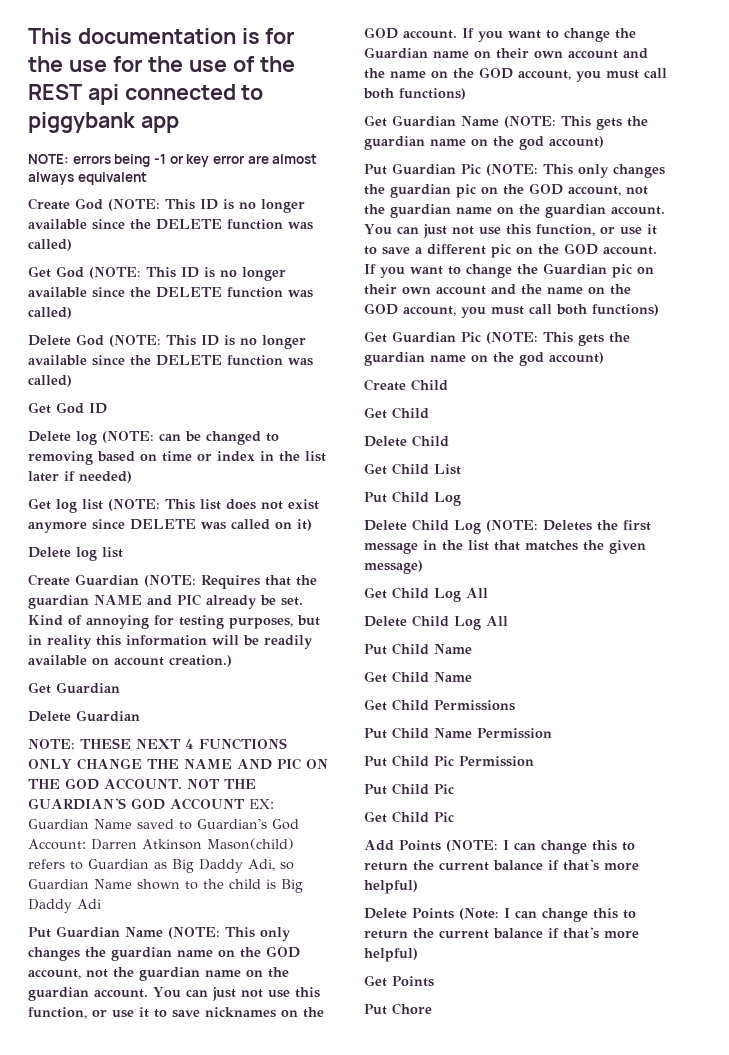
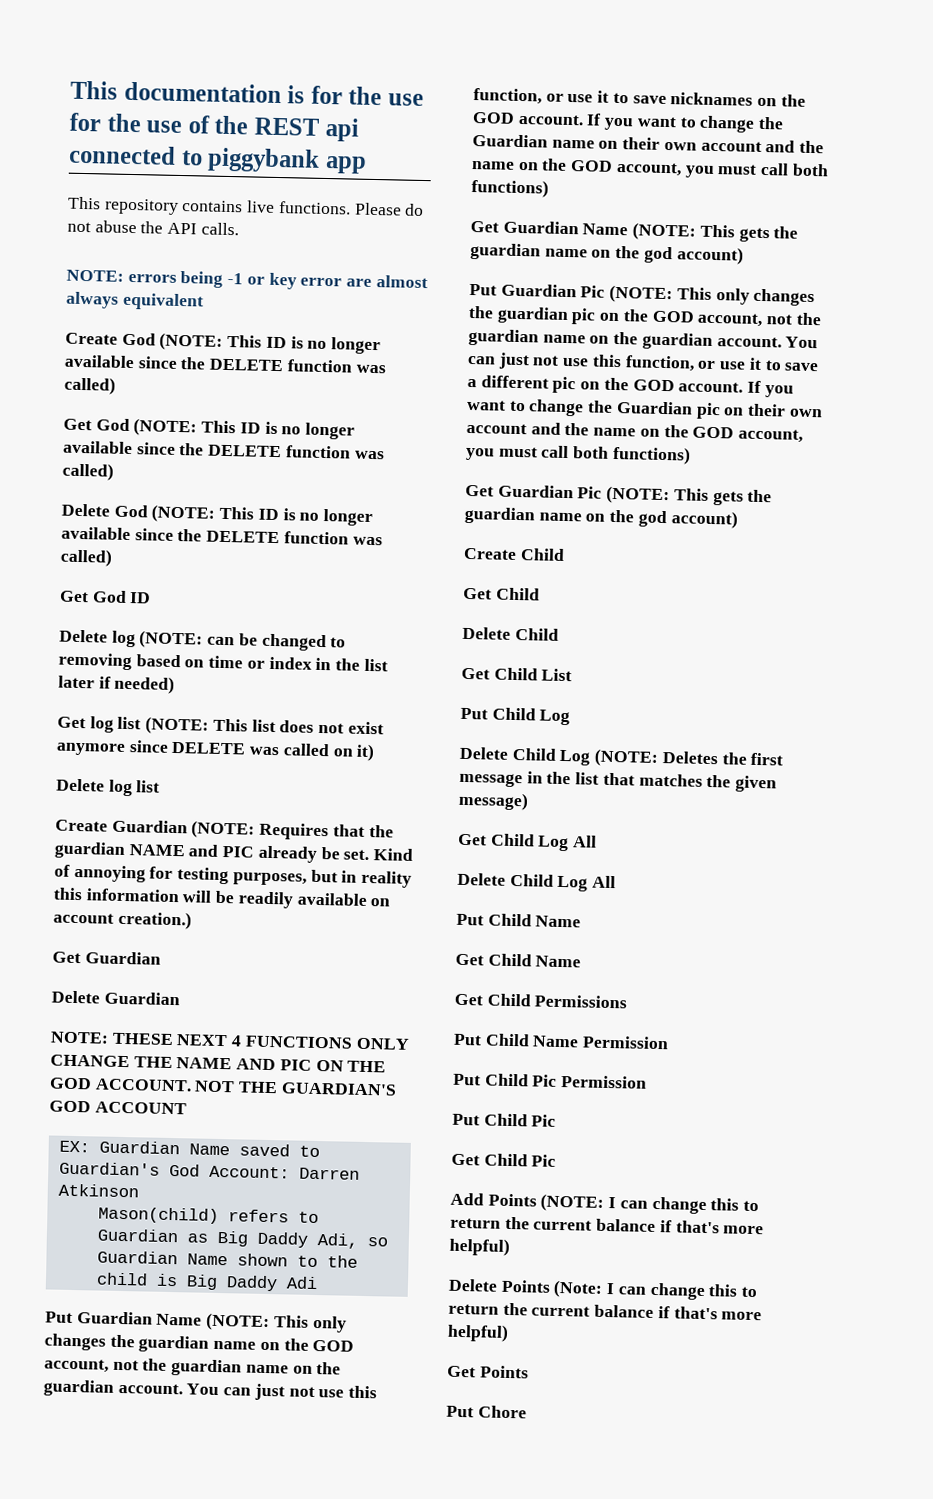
+ This repository contains live functions. Please do not abuse the API calls.
- NOT THE GUARDIAN'S GOD ACCOUNT EX: Guardian Name saved to Guardian's God Account: Darren Atkinson Mason(child) refers to Guardian as Big Daddy Adi, so Guardian Name shown to the child is Big Daddy Adi
+ NOT THE GUARDIAN'S GOD ACCOUNT
+ EX: Guardian Name saved to Guardian's God Account: Darren Atkinson
+ Mason(child) refers to Guardian as Big Daddy Adi, so Guardian Name shown to the child is Big Daddy Adi

